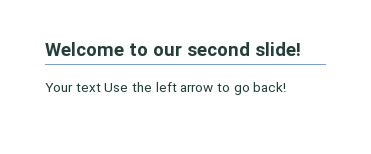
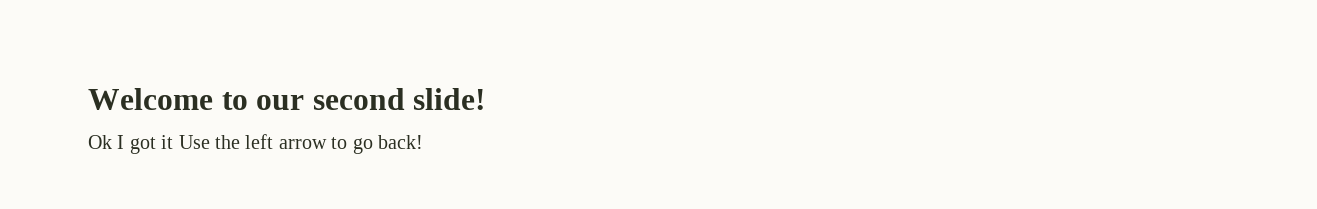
- Your text Use the left arrow to go back!
+ Ok I got it Use the left arrow to go back!

